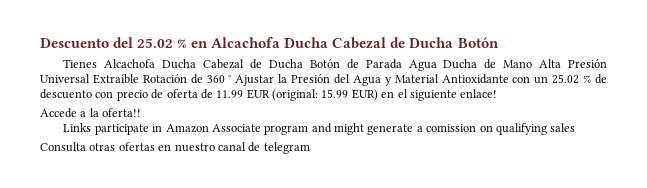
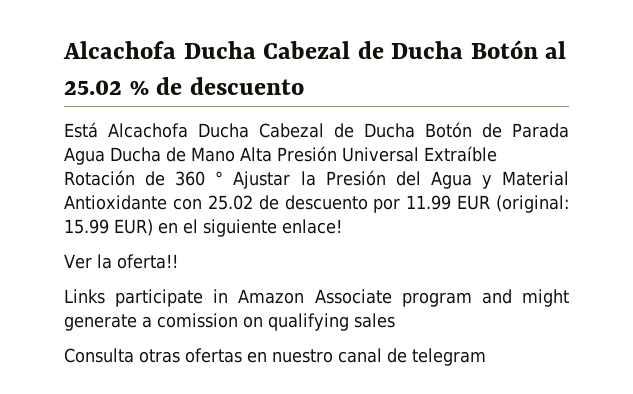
- Descuento del 25.02 % en Alcachofa Ducha Cabezal de Ducha Botón
- Tienes Alcachofa Ducha Cabezal de Ducha Botón de Parada Agua Ducha de Mano Alta Presión Universal Extraíble Rotación de 360 ° Ajustar la Presión del Agua y Material Antioxidante con un 25.02 % de descuento con precio de oferta de 11.99 EUR (original: 15.99 EUR) en el siguiente enlace!
+ Alcachofa Ducha Cabezal de Ducha Botón al 25.02 % de descuento
+ Está Alcachofa Ducha Cabezal de Ducha Botón de Parada Agua Ducha de Mano Alta Presión Universal Extraíble Rotación de 360 ° Ajustar la Presión del Agua y Material Antioxidante con 25.02 de descuento por 11.99 EUR (original: 15.99 EUR) en el siguiente enlace!
- Accede a la oferta!!
+ Ver la oferta!!

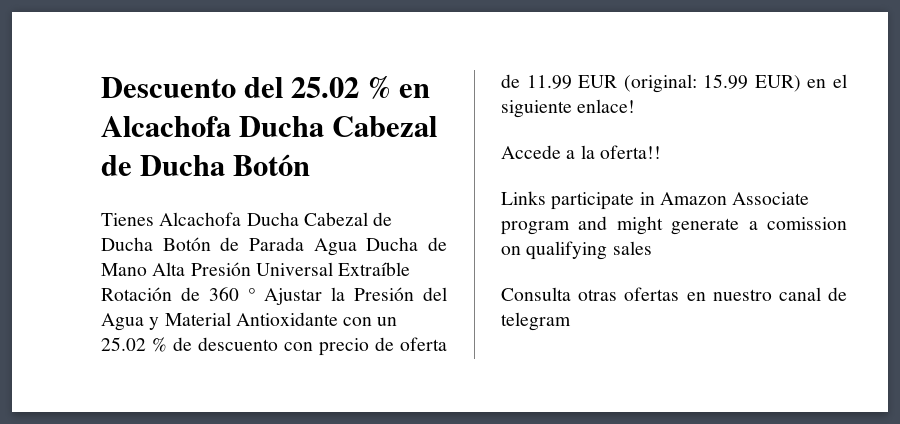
- Alcachofa Ducha Cabezal de Ducha Botón al 25.02 % de descuento
- Está Alcachofa Ducha Cabezal de Ducha Botón de Parada Agua Ducha de Mano Alta Presión Universal Extraíble Rotación de 360 ° Ajustar la Presión del Agua y Material Antioxidante con 25.02 de descuento por 11.99 EUR (original: 15.99 EUR) en el siguiente enlace!
+ Descuento del 25.02 % en Alcachofa Ducha Cabezal de Ducha Botón
+ Tienes Alcachofa Ducha Cabezal de Ducha Botón de Parada Agua Ducha de Mano Alta Presión Universal Extraíble Rotación de 360 ° Ajustar la Presión del Agua y Material Antioxidante con un 25.02 % de descuento con precio de oferta de 11.99 EUR (original: 15.99 EUR) en el siguiente enlace!
- Ver la oferta!!
+ Accede a la oferta!!

